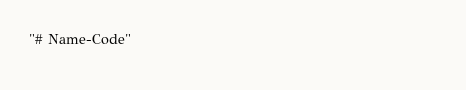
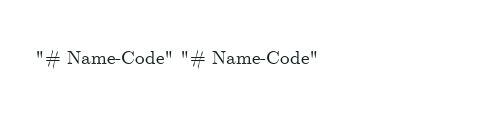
- "# Name-Code"
+ "# Name-Code" "# Name-Code"

